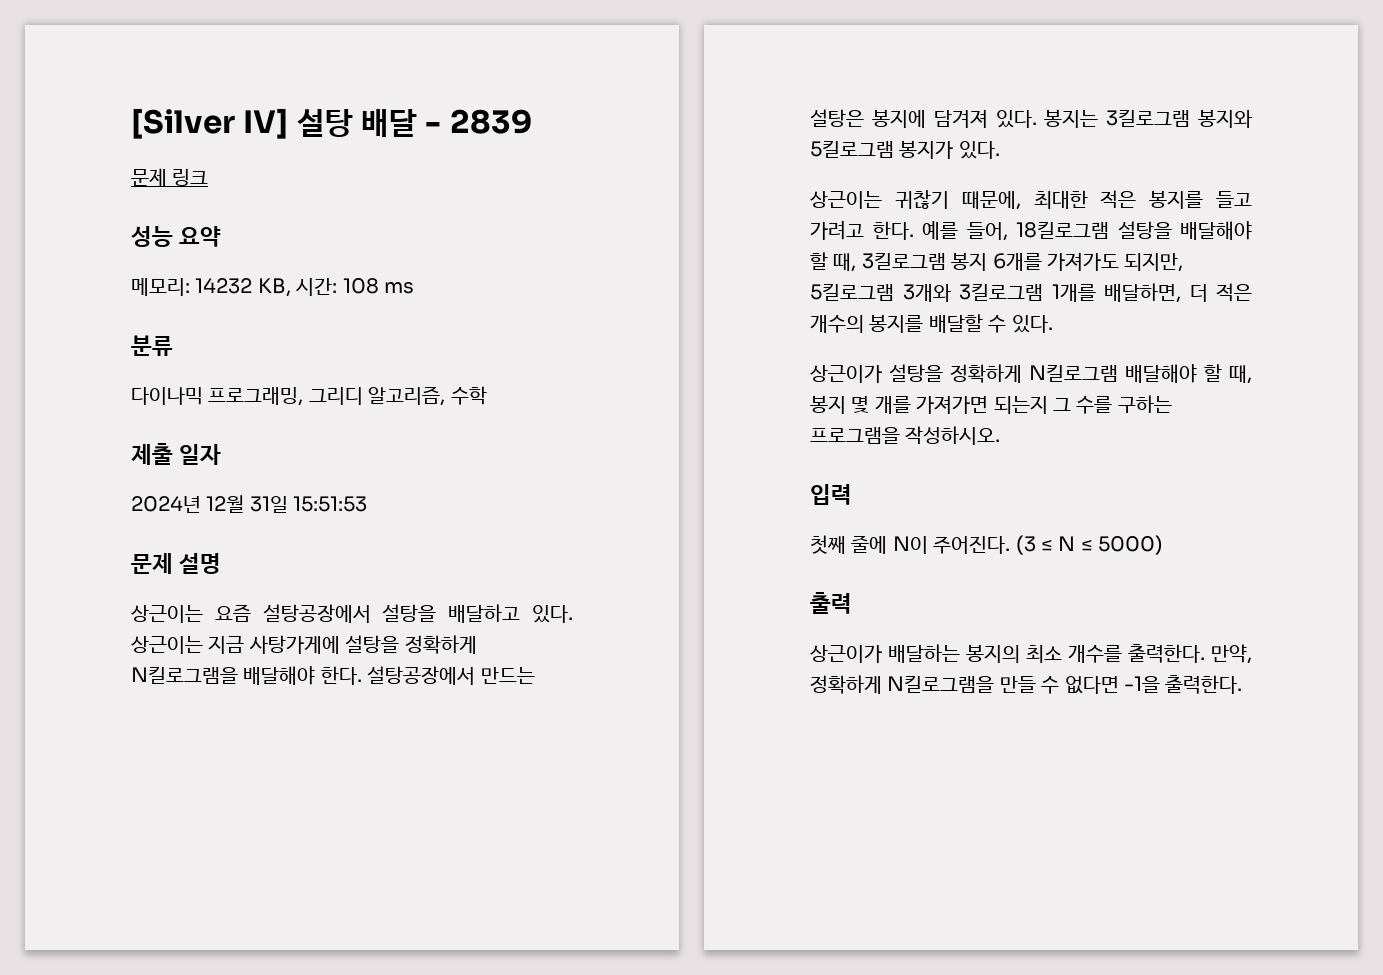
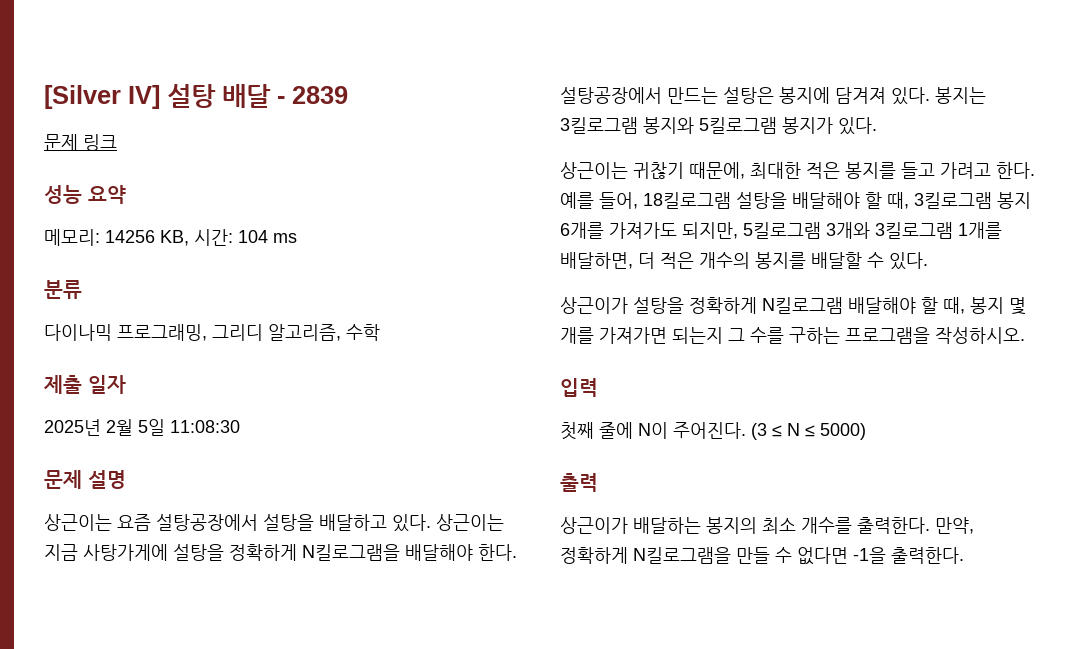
- 메모리: 14232 KB, 시간: 108 ms
+ 메모리: 14256 KB, 시간: 104 ms
- 2024년 12월 31일 15:51:53
+ 2025년 2월 5일 11:08:30

